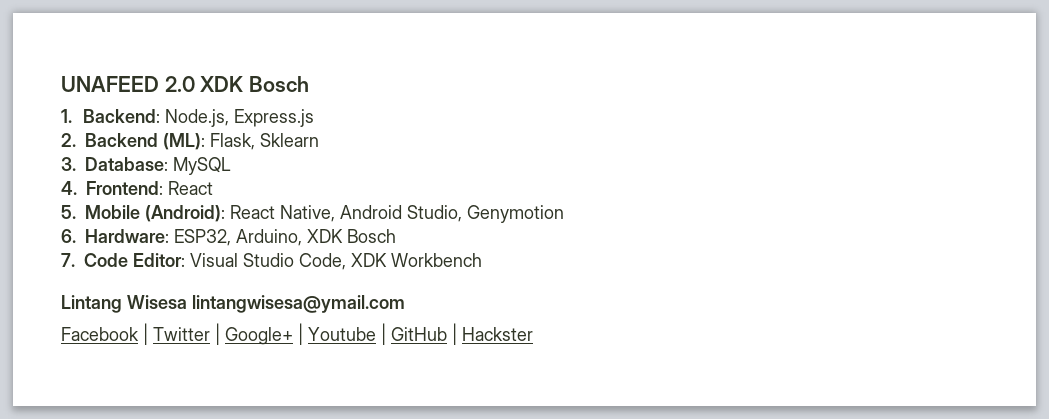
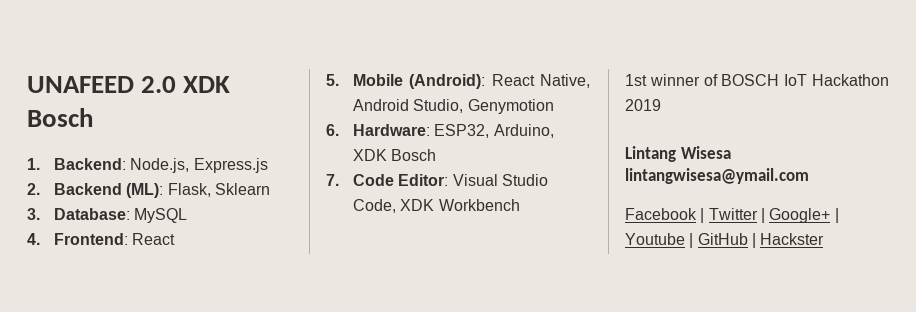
+ 1st winner of BOSCH IoT Hackathon 2019

